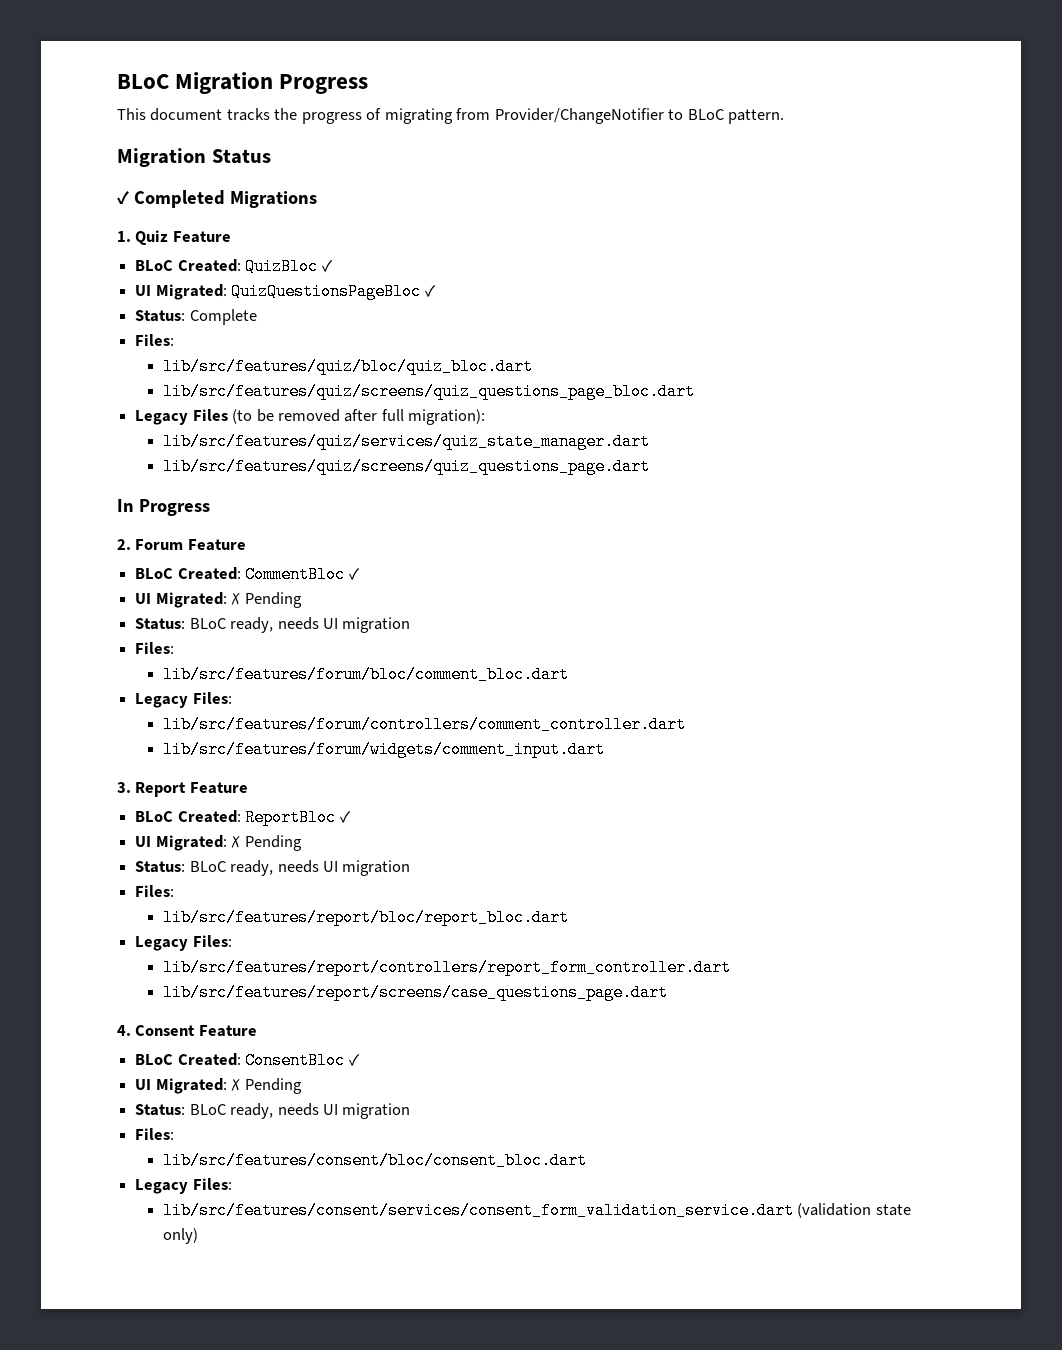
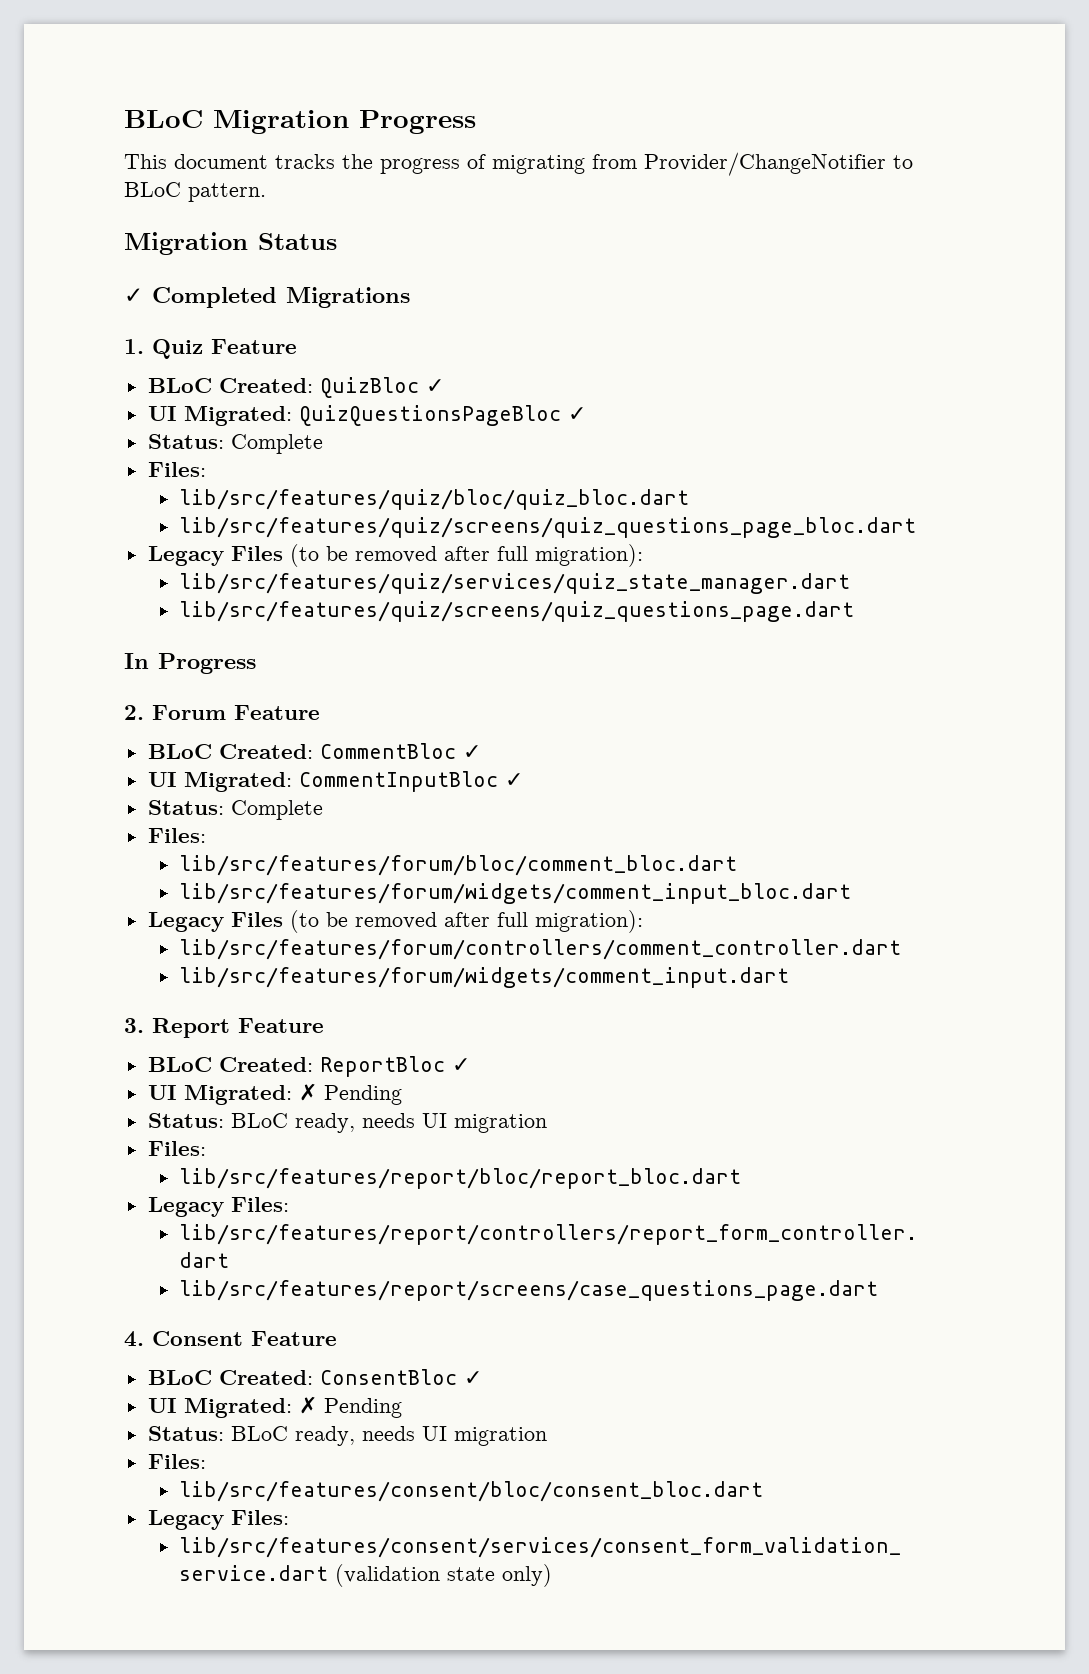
  BLoC Created: CommentBloc ✓
- UI Migrated: ✗ Pending
- Status: BLoC ready, needs UI migration
+ UI Migrated: CommentInputBloc ✓
+ Status: Complete
  lib/src/features/forum/bloc/comment_bloc.dart
- Legacy Files:
+ lib/src/features/forum/widgets/comment_input_bloc.dart
+ Legacy Files (to be removed after full migration):

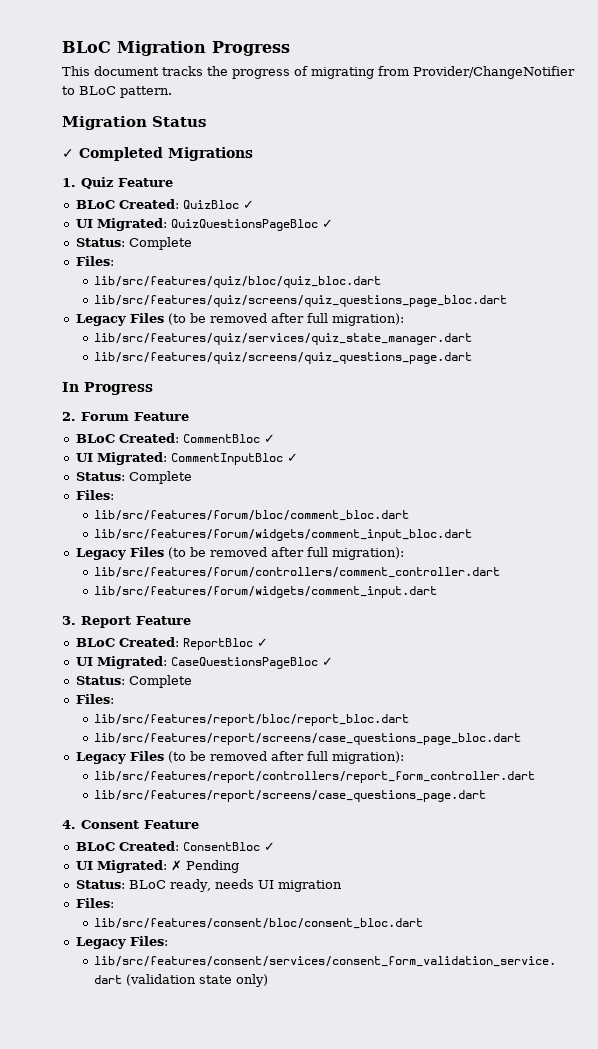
  BLoC Created: ReportBloc ✓
- UI Migrated: ✗ Pending
- Status: BLoC ready, needs UI migration
+ UI Migrated: CaseQuestionsPageBloc ✓
+ Status: Complete
  lib/src/features/report/bloc/report_bloc.dart
- Legacy Files:
+ lib/src/features/report/screens/case_questions_page_bloc.dart
+ Legacy Files (to be removed after full migration):

